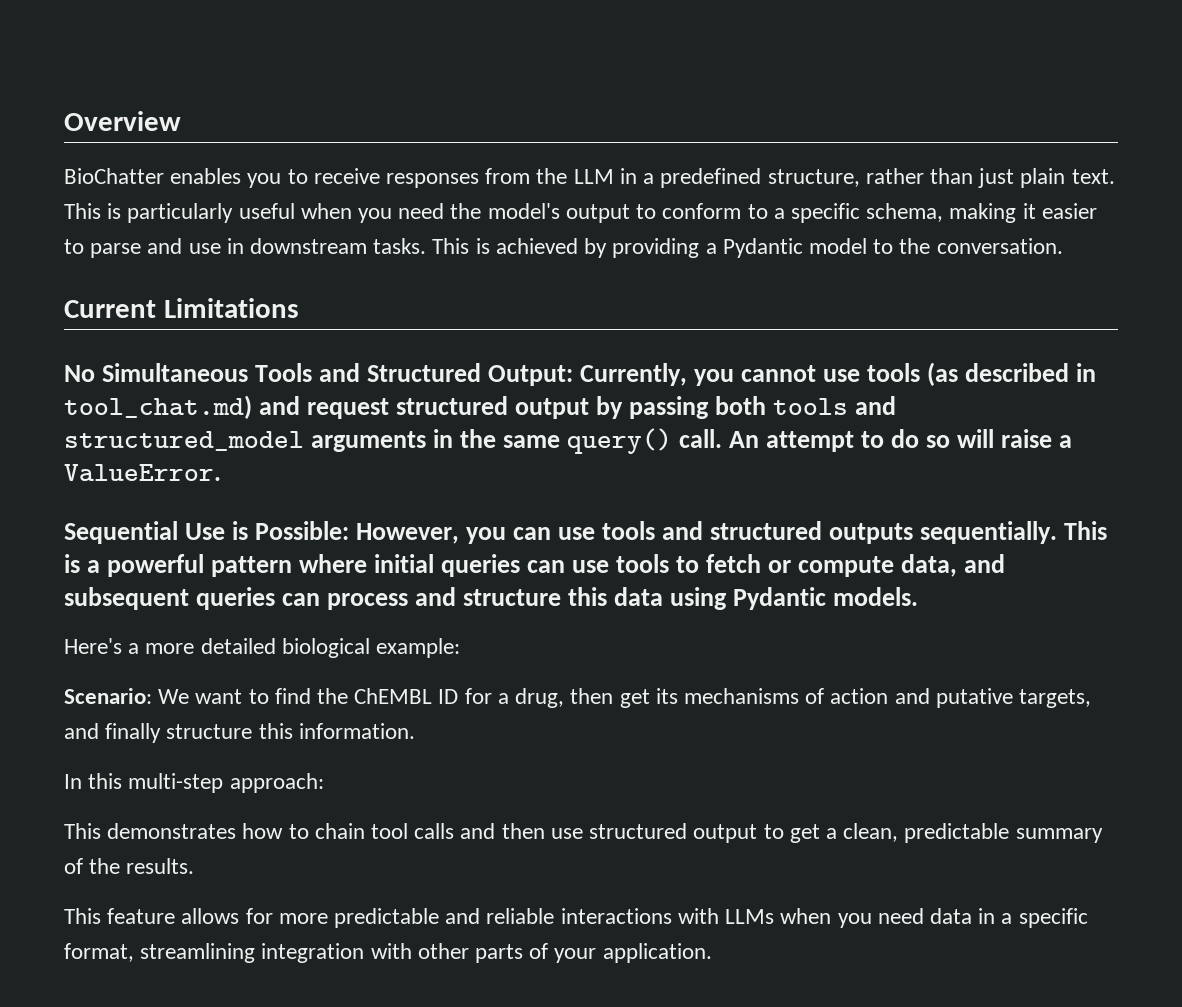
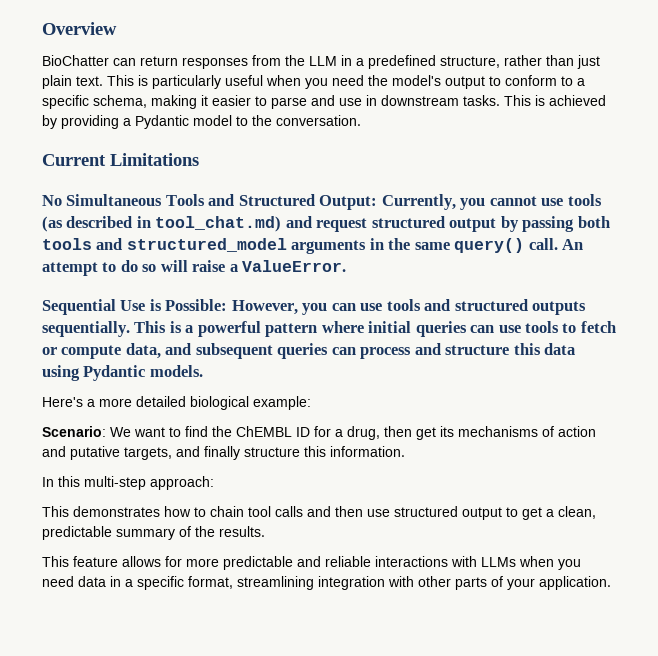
- BioChatter enables you to receive responses from the LLM in a predefined structure, rather than just plain text.
+ BioChatter can return responses from the LLM in a predefined structure, rather than just plain text.

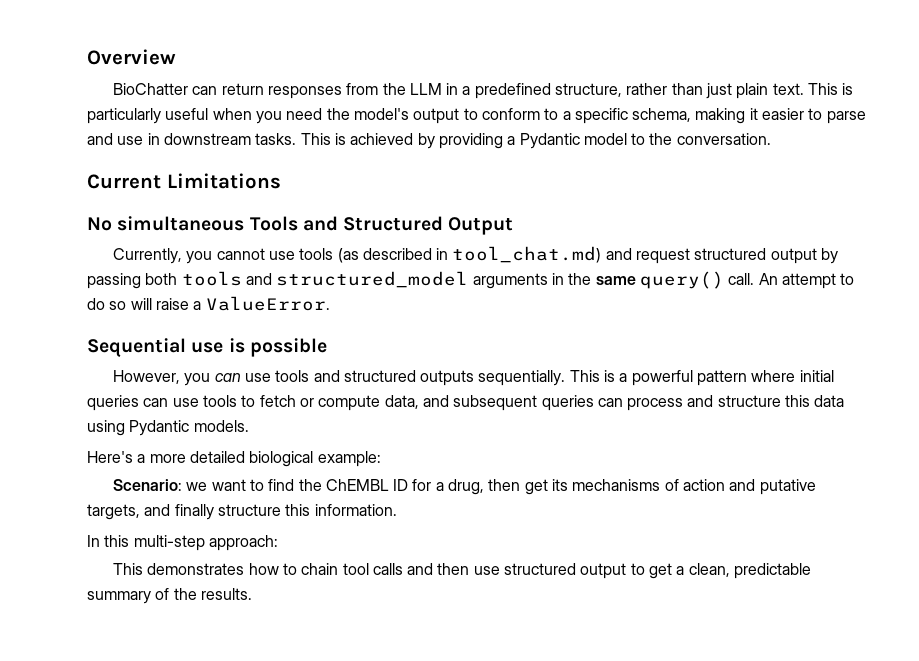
- No Simultaneous Tools and Structured Output: Currently, you cannot use tools (as described in tool_chat.md) and request structured output by passing both tools and structured_model arguments in the same query() call.
+ No simultaneous Tools and Structured Output
+ Currently, you cannot use tools (as described in tool_chat.md) and request structured output by passing both tools and structured_model arguments in the same query() call.
- Sequential Use is Possible: However, you can use tools and structured outputs sequentially.
+ Sequential use is possible
+ However, you can use tools and structured outputs sequentially.
- Scenario: We want to find the ChEMBL ID for a drug, then get its mechanisms of action and putative targets, and finally structure this information.
+ Scenario: we want to find the ChEMBL ID for a drug, then get its mechanisms of action and putative targets, and finally structure this information.
- This feature allows for more predictable and reliable interactions with LLMs when you need data in a specific format, streamlining integration with other parts of your application.

